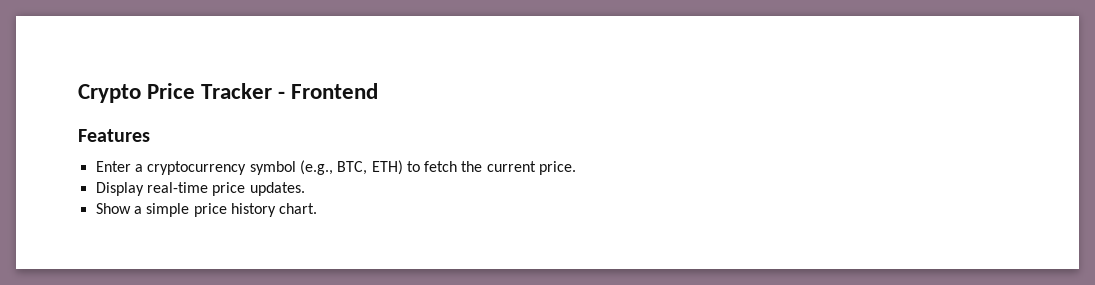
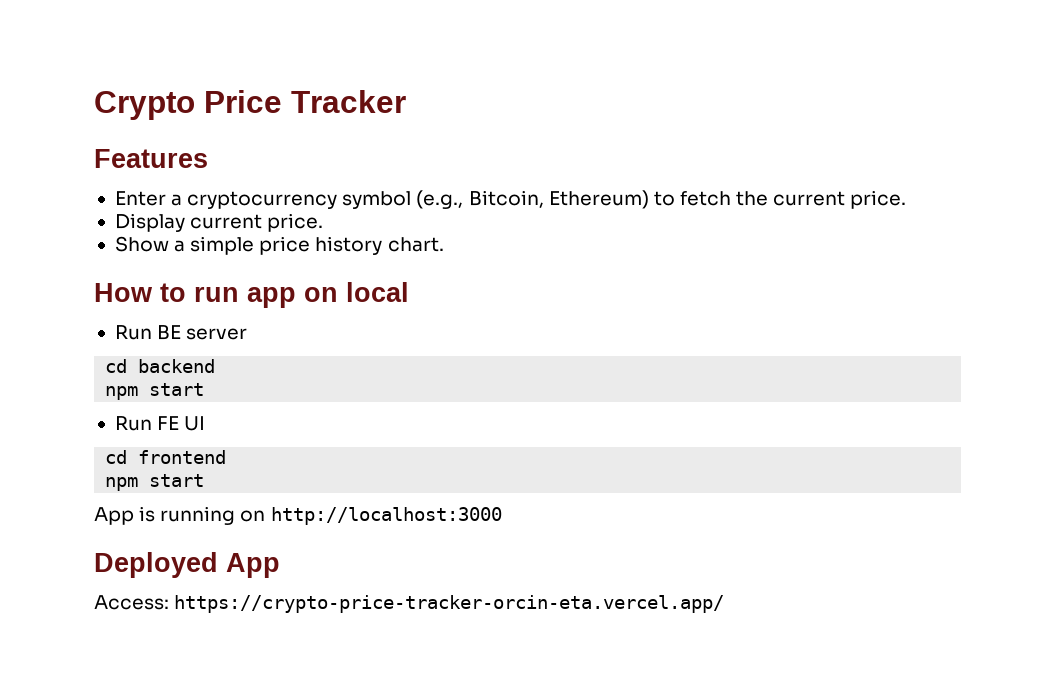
- Crypto Price Tracker - Frontend
+ Crypto Price Tracker
- Enter a cryptocurrency symbol (e.g., BTC, ETH) to fetch the current price.
+ Enter a cryptocurrency symbol (e.g., Bitcoin, Ethereum) to fetch the current price.
- Display real-time price updates.
+ Display current price.
+ How to run app on local
+ Run BE server
+ cd backend
+ npm start
+ Run FE UI
+ cd frontend
+ npm start
+ App is running on http://localhost:3000
+ Deployed App
+ Access: https://crypto-price-tracker-orcin-eta.vercel.app/

